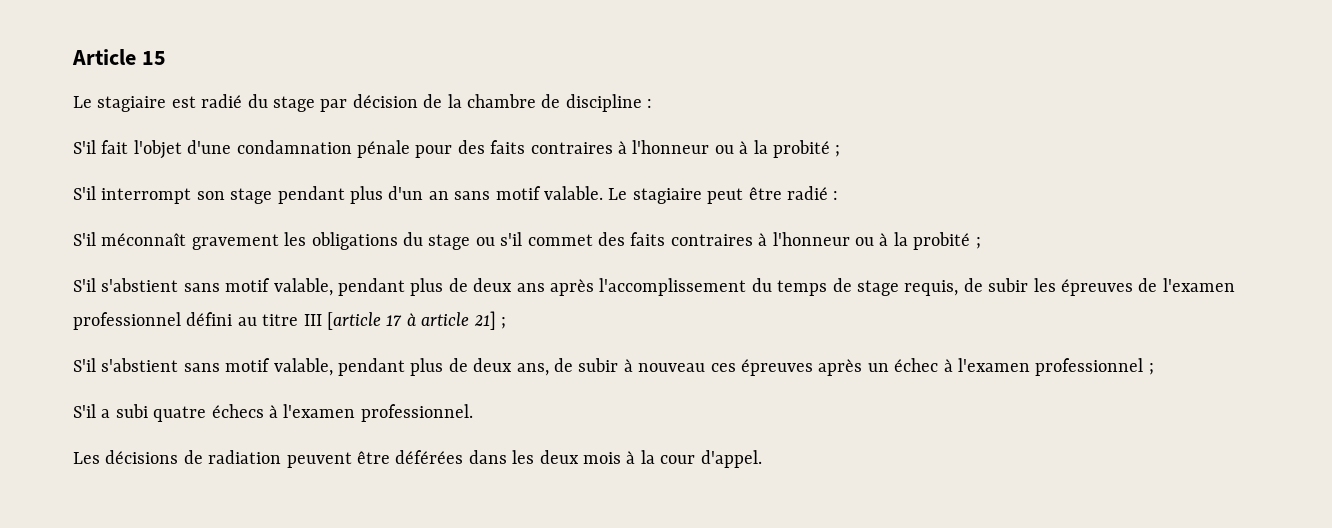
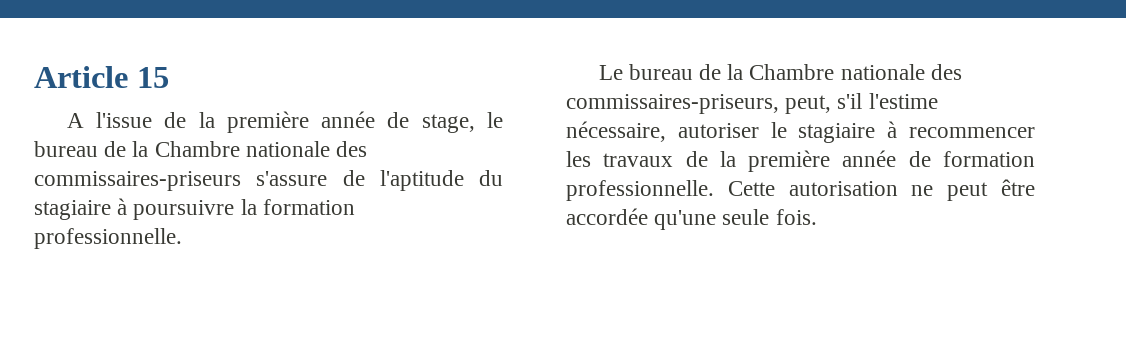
- Le stagiaire est radié du stage par décision de la chambre de discipline :
- S'il fait l'objet d'une condamnation pénale pour des faits contraires à l'honneur ou à la probité ;
- S'il interrompt son stage pendant plus d'un an sans motif valable. Le stagiaire peut être radié :
- S'il méconnaît gravement les obligations du stage ou s'il commet des faits contraires à l'honneur ou à la probité ;
- S'il s'abstient sans motif valable, pendant plus de deux ans après l'accomplissement du temps de stage requis, de subir les épreuves de l'examen professionnel défini au titre III [article 17 à article 21] ;
- S'il s'abstient sans motif valable, pendant plus de deux ans, de subir à nouveau ces épreuves après un échec à l'examen professionnel ;
- S'il a subi quatre échecs à l'examen professionnel.
- Les décisions de radiation peuvent être déférées dans les deux mois à la cour d'appel.
+ A l'issue de la première année de stage, le bureau de la Chambre nationale des commissaires-priseurs s'assure de l'aptitude du stagiaire à poursuivre la formation professionnelle.
+ Le bureau de la Chambre nationale des commissaires-priseurs, peut, s'il l'estime nécessaire, autoriser le stagiaire à recommencer les travaux de la première année de formation professionnelle. Cette autorisation ne peut être accordée qu'une seule fois.

